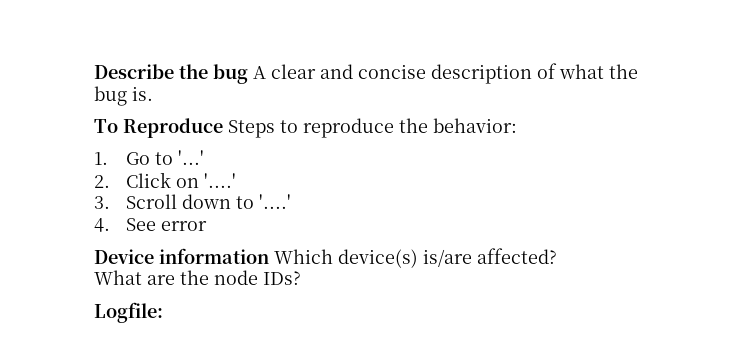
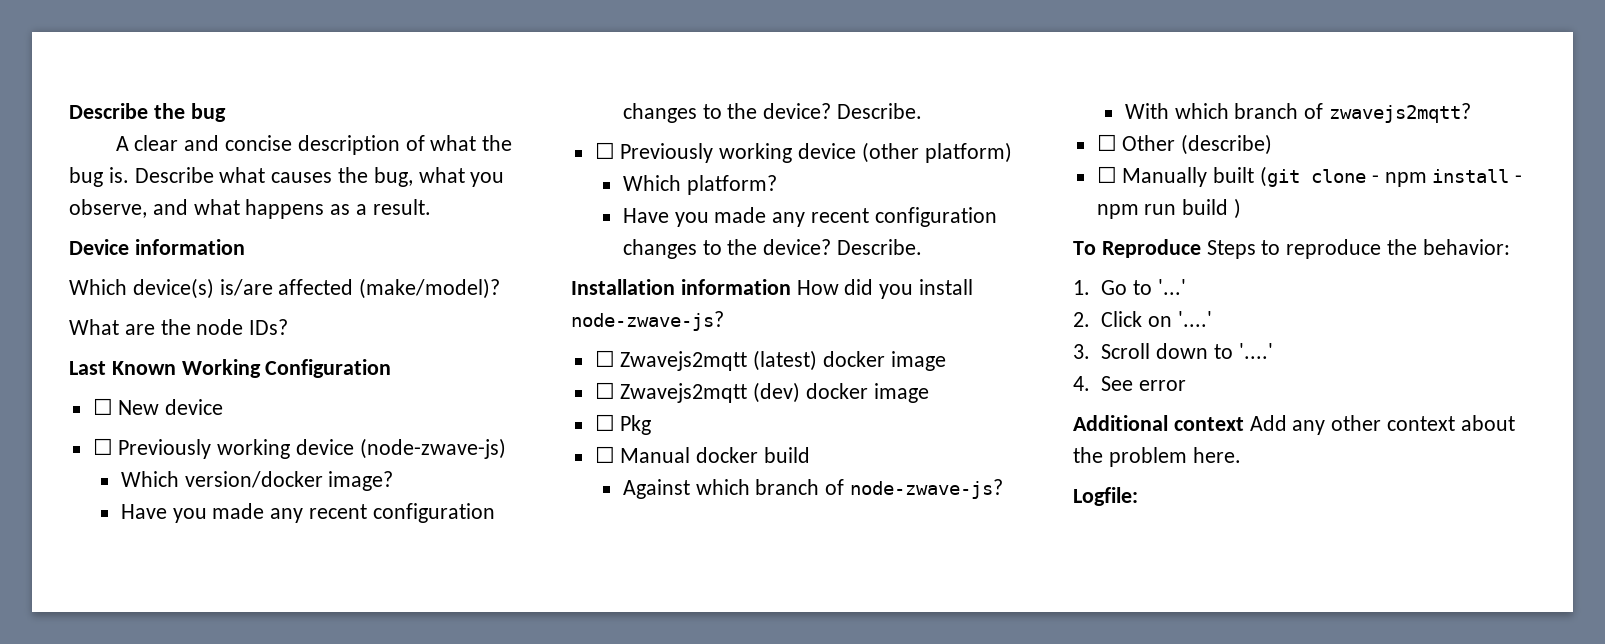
- Describe the bug A clear and concise description of what the bug is.
+ Describe the bug
+ A clear and concise description of what the bug is. Describe what causes the bug, what you observe, and what happens as a result.
+ Device information
+ Which device(s) is/are affected (make/model)?
+ What are the node IDs?
+ Last Known Working Configuration
+ ☐ New device
+ ☐ Previously working device (node-zwave-js)
+ Which version/docker image?
+ Have you made any recent configuration changes to the device? Describe.
+ ☐ Previously working device (other platform)
+ Which platform?
+ Have you made any recent configuration changes to the device? Describe.
+ Installation information How did you install node-zwave-js?
+ ☐ Zwavejs2mqtt (latest) docker image
+ ☐ Zwavejs2mqtt (dev) docker image
+ ☐ Pkg
+ ☐ Manual docker build
+ Against which branch of node-zwave-js?
+ With which branch of zwavejs2mqtt?
+ ☐ Other (describe)
+ ☐ Manually built (git clone - npm install - npm run build )
- Device information Which device(s) is/are affected?
- What are the node IDs?
+ Additional context Add any other context about the problem here.

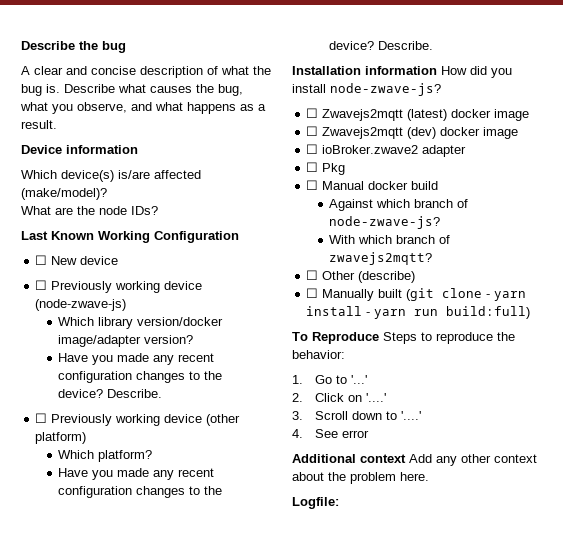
- Which version/docker image?
+ Which library version/docker image/adapter version?
+ ☐ ioBroker.zwave2 adapter
- ☐ Manually built (git clone - npm install - npm run build )
+ ☐ Manually built (git clone - yarn install - yarn run build:full)

